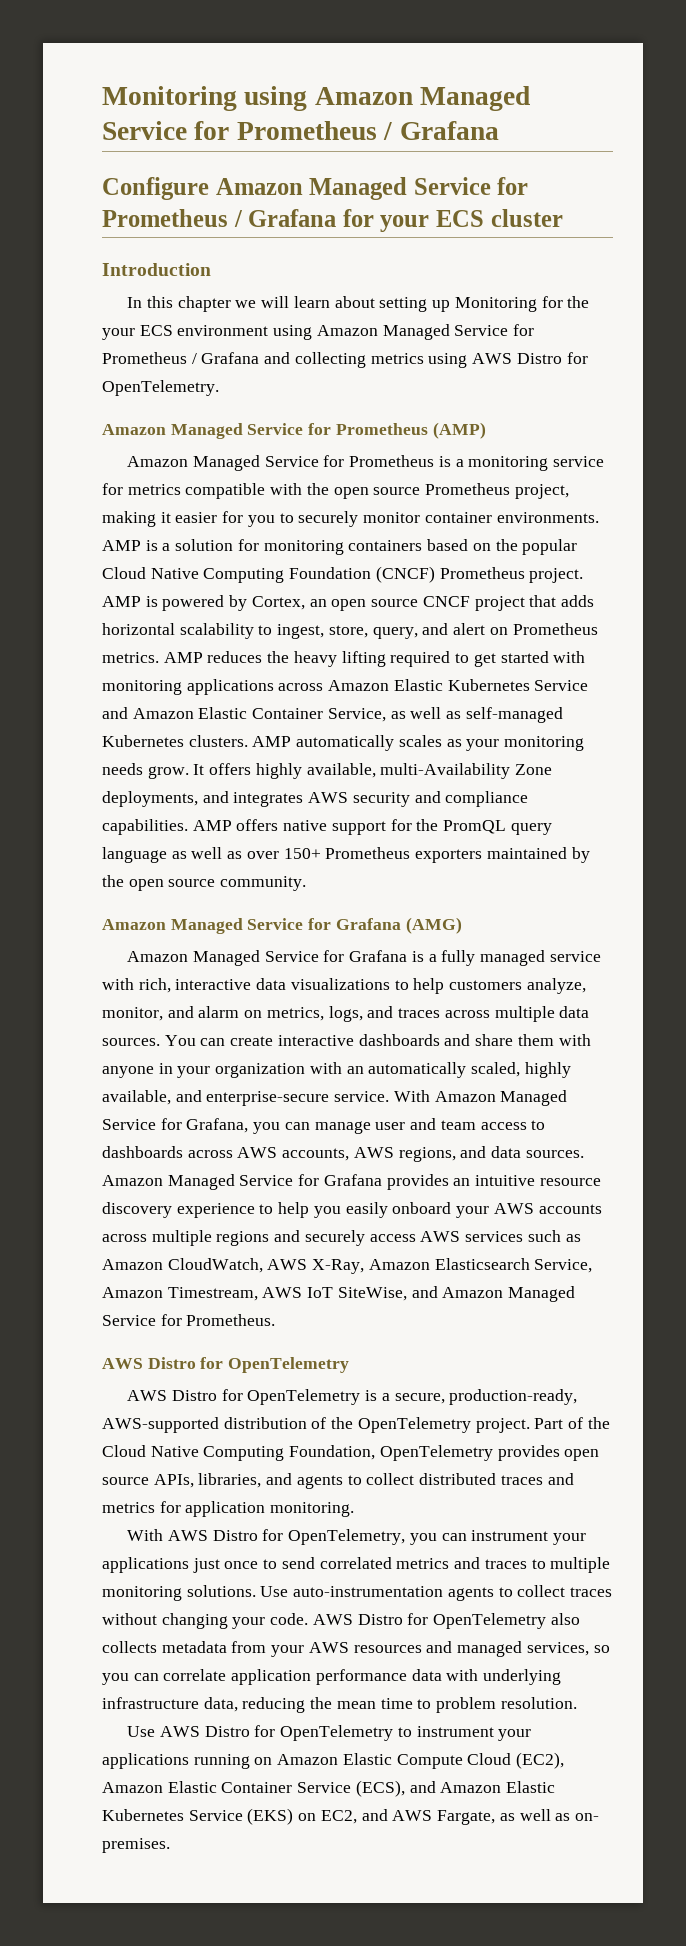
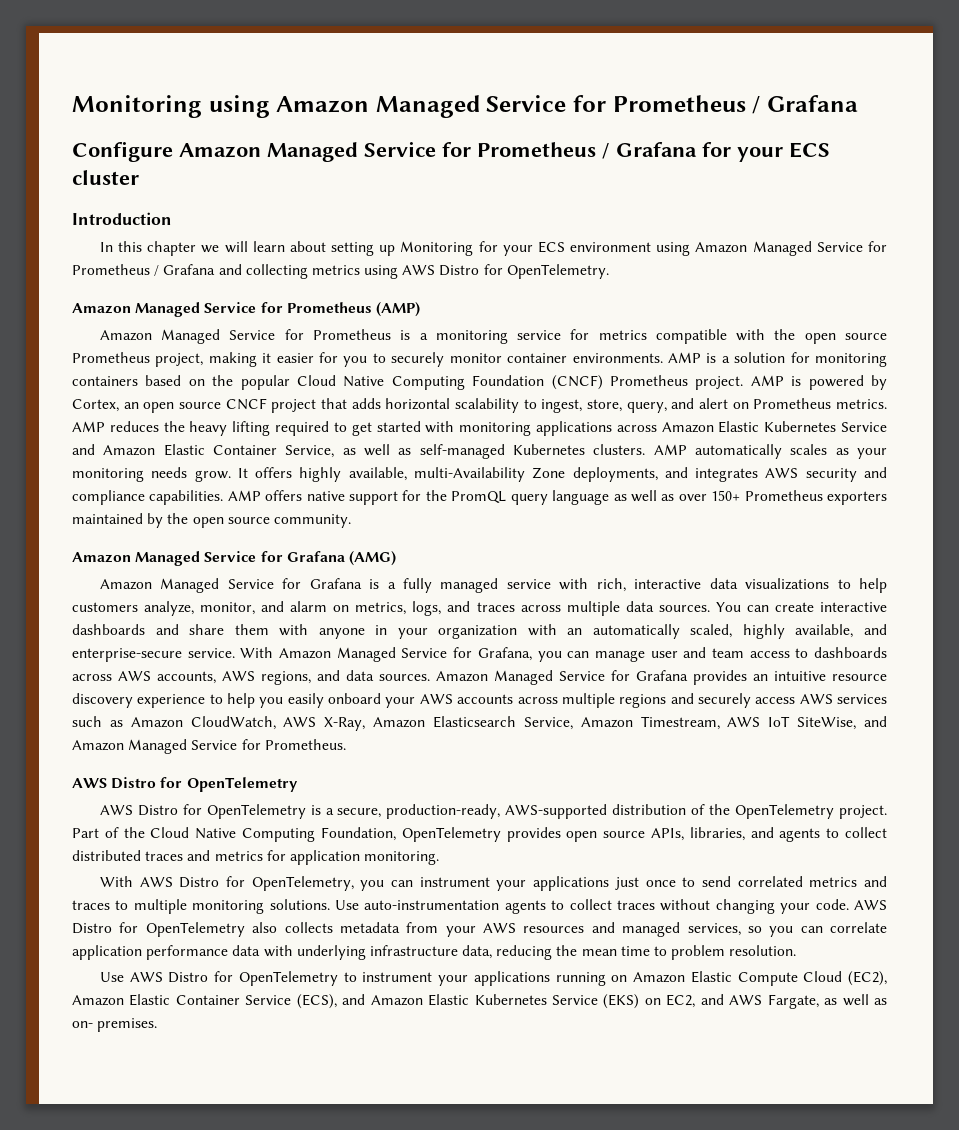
- In this chapter we will learn about setting up Monitoring for the your ECS environment using Amazon Managed Service for Prometheus / Grafana and collecting metrics using AWS Distro for OpenTelemetry.
+ In this chapter we will learn about setting up Monitoring for your ECS environment using Amazon Managed Service for Prometheus / Grafana and collecting metrics using AWS Distro for OpenTelemetry.

